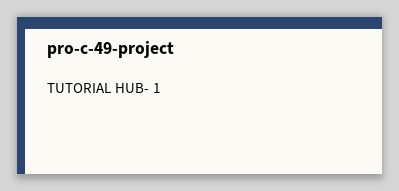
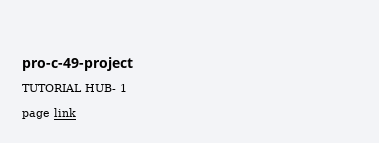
+ page link

